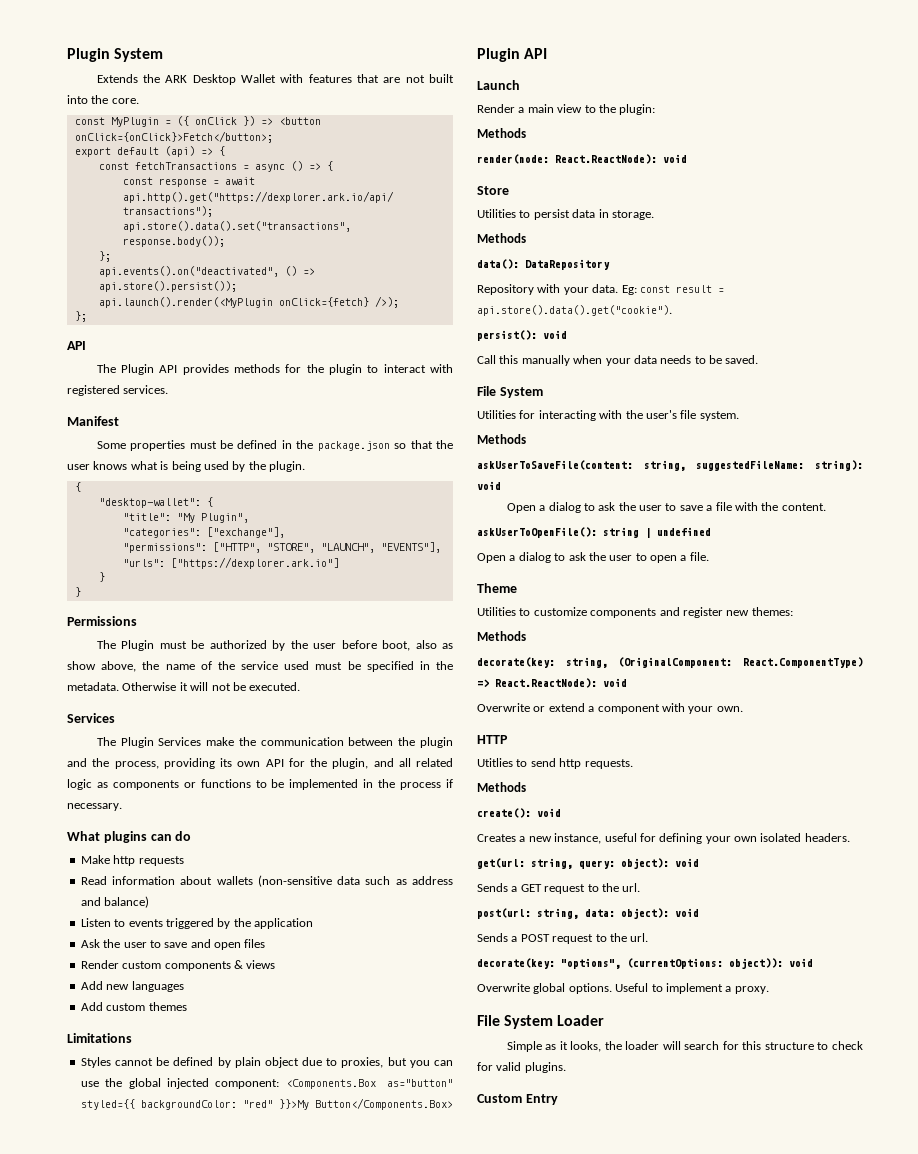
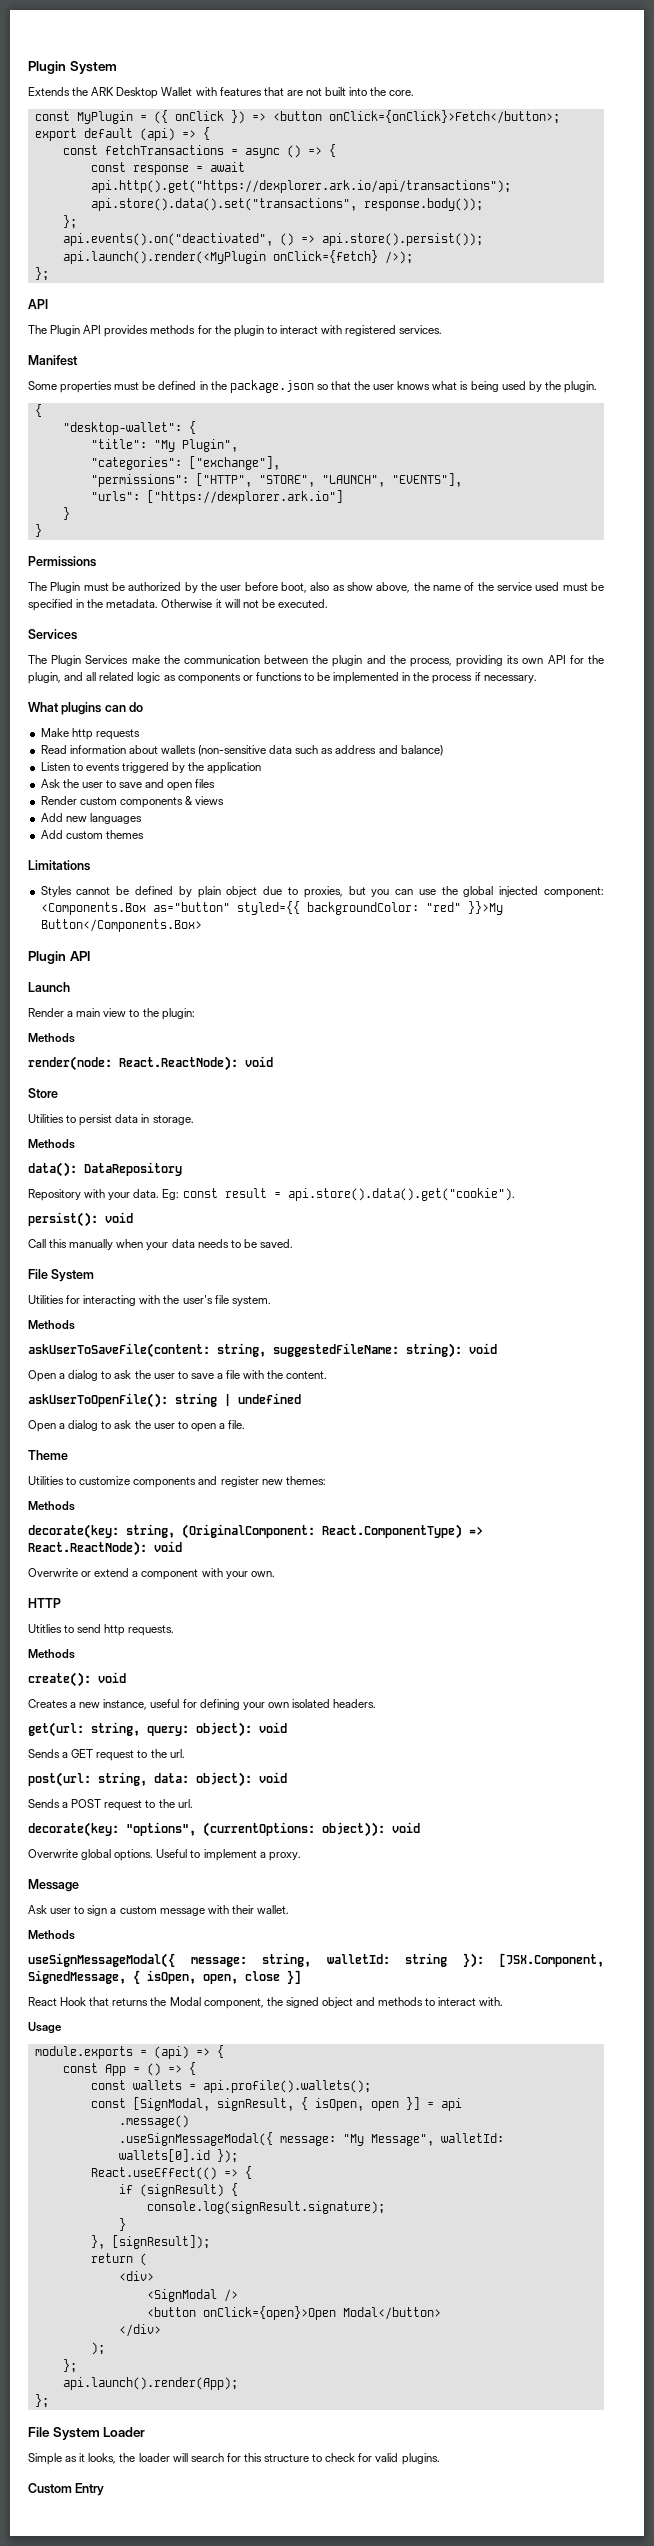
+ Message
+ Ask user to sign a custom message with their wallet.
+ Methods
+ useSignMessageModal({ message: string, walletId: string }): [JSX.Component, SignedMessage, { isOpen, open, close }]
+ React Hook that returns the Modal component, the signed object and methods to interact with.
+ Usage
+ module.exports = (api) => {
+ const App = () => {
+ const wallets = api.profile().wallets();
+ const [SignModal, signResult, { isOpen, open }] = api
+ .message()
+ .useSignMessageModal({ message: "My Message", walletId: wallets[0].id });
+ React.useEffect(() => {
+ if (signResult) {
+ console.log(signResult.signature);
+ }
+ }, [signResult]);
+ return (
+ <div>
+ <SignModal />
+ <button onClick={open}>Open Modal</button>
+ </div>
+ );
+ };
+ api.launch().render(App);
+ };

